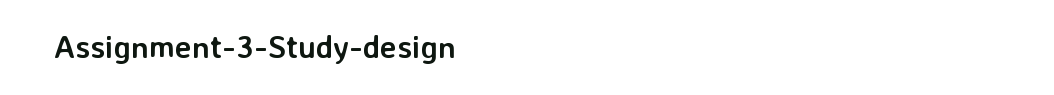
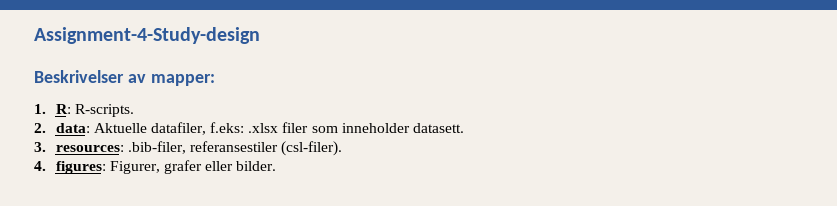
- Assignment-3-Study-design
+ Assignment-4-Study-design
+ Beskrivelser av mapper:
+ 1. R: R-scripts.
+ 2. data: Aktuelle datafiler, f.eks: .xlsx filer som inneholder datasett.
+ 3. resources: .bib-filer, referansestiler (csl-filer).
+ 4. figures: Figurer, grafer eller bilder.

